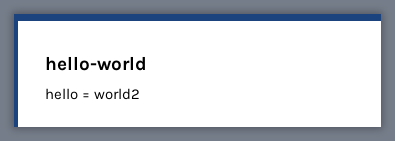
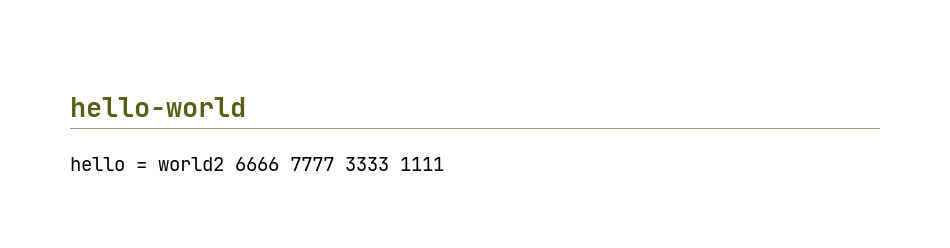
- hello = world2
+ hello = world2 6666 7777 3333 1111

